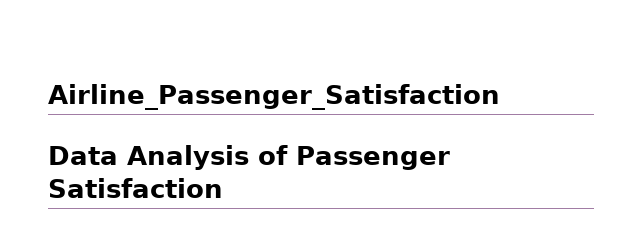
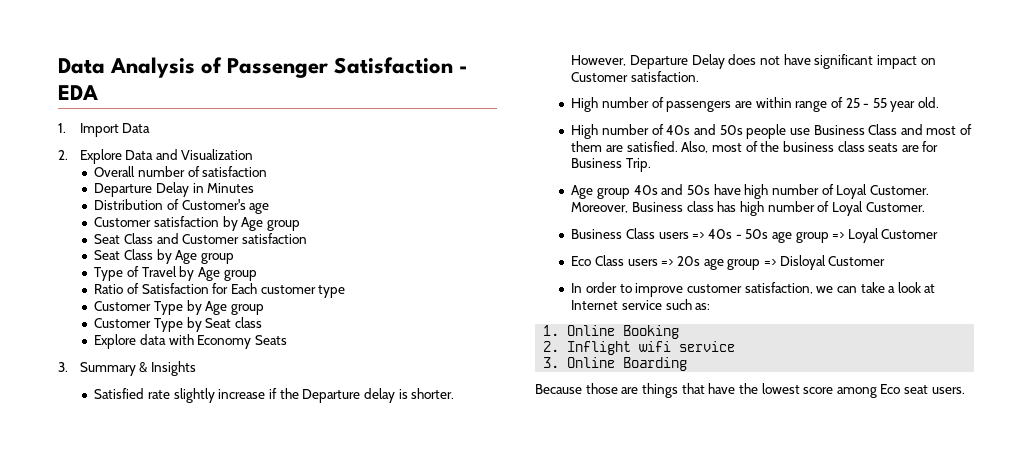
- Airline_Passenger_Satisfaction
- Data Analysis of Passenger Satisfaction
+ Data Analysis of Passenger Satisfaction - EDA
+ 1. Import Data
+ 2. Explore Data and Visualization
+ Overall number of satisfaction
+ Departure Delay in Minutes
+ Distribution of Customer's age
+ Customer satisfaction by Age group
+ Seat Class and Customer satisfaction
+ Seat Class by Age group
+ Type of Travel by Age group
+ Ratio of Satisfaction for Each customer type
+ Customer Type by Age group
+ Customer Type by Seat class
+ Explore data with Economy Seats
+ 3. Summary & Insights
+ Satisfied rate slightly increase if the Departure delay is shorter. However, Departure Delay does not have significant impact on Customer satisfaction.
+ High number of passengers are within range of 25 - 55 year old.
+ High number of 40s and 50s people use Business Class and most of them are satisfied. Also, most of the business class seats are for Business Trip.
+ Age group 40s and 50s have high number of Loyal Customer. Moreover, Business class has high number of Loyal Customer.
+ Business Class users => 40s - 50s age group => Loyal Customer
+ Eco Class users => 20s age group => Disloyal Customer
+ In order to improve customer satisfaction, we can take a look at Internet service such as:
+ 1. Online Booking
+ 2. Inflight wifi service
+ 3. Online Boarding
+ Because those are things that have the lowest score among Eco seat users.

